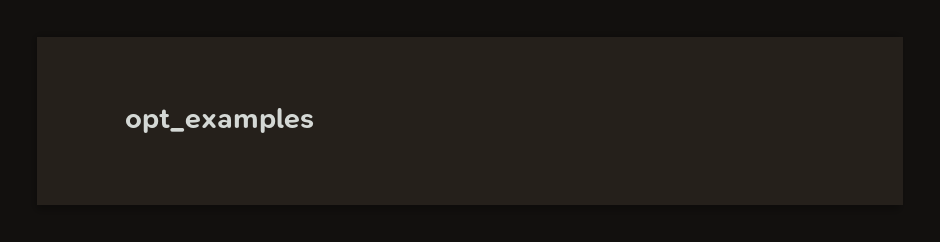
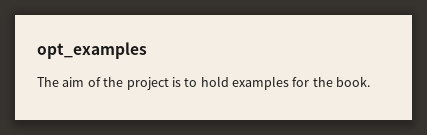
+ The aim of the project is to hold examples for the book.

